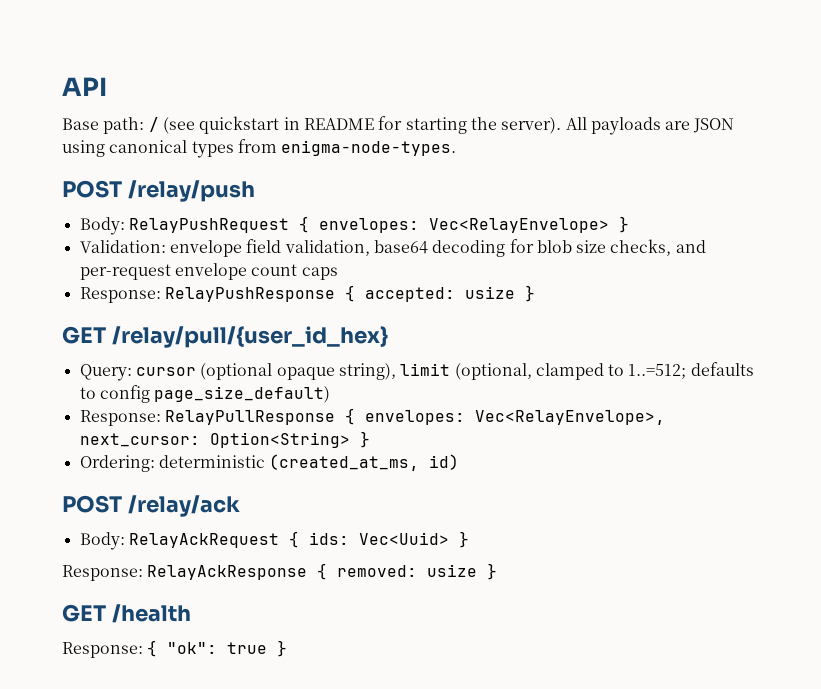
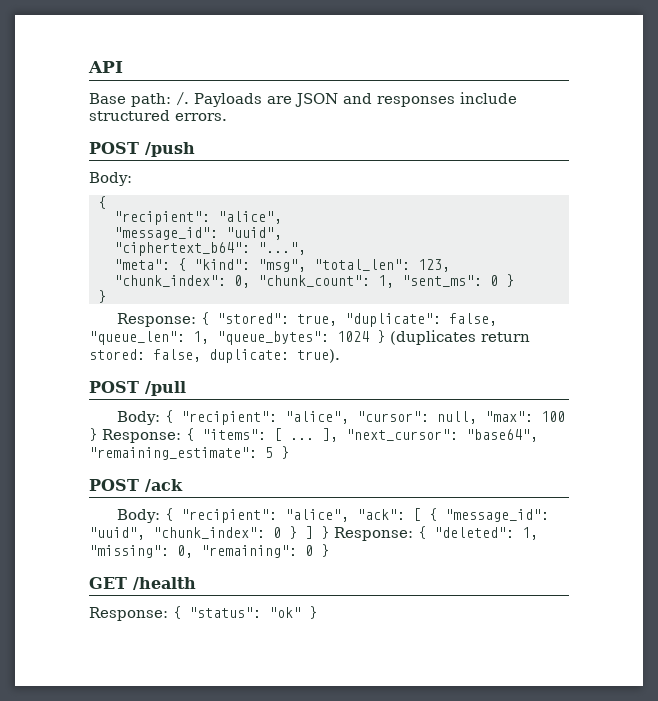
- Base path: / (see quickstart in README for starting the server). All payloads are JSON using canonical types from enigma-node-types.
- POST /relay/push
- Body: RelayPushRequest { envelopes: Vec<RelayEnvelope> }
- Validation: envelope field validation, base64 decoding for blob size checks, and per-request envelope count caps
- Response: RelayPushResponse { accepted: usize }
- GET /relay/pull/{user_id_hex}
- Query: cursor (optional opaque string), limit (optional, clamped to 1..=512; defaults to config page_size_default)
- Response: RelayPullResponse { envelopes: Vec<RelayEnvelope>, next_cursor: Option<String> }
- Ordering: deterministic (created_at_ms, id)
- POST /relay/ack
- Body: RelayAckRequest { ids: Vec<Uuid> }
- Response: RelayAckResponse { removed: usize }
+ Base path: /. Payloads are JSON and responses include structured errors.
+ POST /push
+ Body:
+ {
+ "recipient": "alice",
+ "message_id": "uuid",
+ "ciphertext_b64": "...",
+ "meta": { "kind": "msg", "total_len": 123, "chunk_index": 0, "chunk_count": 1, "sent_ms": 0 }
+ }
+ Response: { "stored": true, "duplicate": false, "queue_len": 1, "queue_bytes": 1024 } (duplicates return stored: false, duplicate: true).
+ POST /pull
+ Body: { "recipient": "alice", "cursor": null, "max": 100 } Response: { "items": [ ... ], "next_cursor": "base64", "remaining_estimate": 5 }
+ POST /ack
+ Body: { "recipient": "alice", "ack": [ { "message_id": "uuid", "chunk_index": 0 } ] } Response: { "deleted": 1, "missing": 0, "remaining": 0 }
- Response: { "ok": true }
+ Response: { "status": "ok" }

